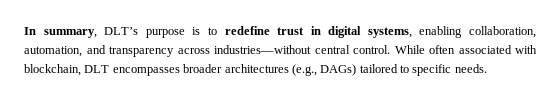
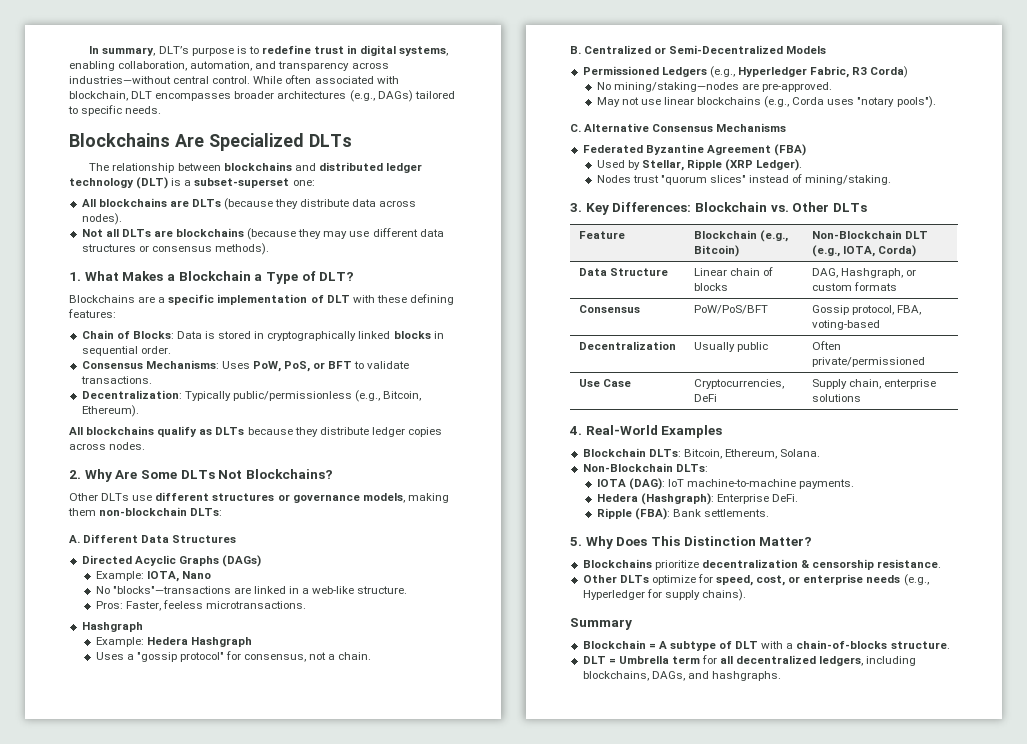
+ Blockchains Are Specialized DLTs
+ The relationship between blockchains and distributed ledger technology (DLT) is a subset-superset one:
+ All blockchains are DLTs (because they distribute data across nodes).
+ Not all DLTs are blockchains (because they may use different data structures or consensus methods).
+ 1. What Makes a Blockchain a Type of DLT?
+ Blockchains are a specific implementation of DLT with these defining features:
+ Chain of Blocks: Data is stored in cryptographically linked blocks in sequential order.
+ Consensus Mechanisms: Uses PoW, PoS, or BFT to validate transactions.
+ Decentralization: Typically public/permissionless (e.g., Bitcoin, Ethereum).
+ All blockchains qualify as DLTs because they distribute ledger copies across nodes.
+ 2. Why Are Some DLTs Not Blockchains?
+ Other DLTs use different structures or governance models, making them non-blockchain DLTs:
+ A. Different Data Structures
+ Directed Acyclic Graphs (DAGs)
+ Example: IOTA, Nano
+ No "blocks"—transactions are linked in a web-like structure.
+ Pros: Faster, feeless microtransactions.
+ Hashgraph
+ Example: Hedera Hashgraph
+ Uses a "gossip protocol" for consensus, not a chain.
+ B. Centralized or Semi-Decentralized Models
+ Permissioned Ledgers (e.g., Hyperledger Fabric, R3 Corda)
+ No mining/staking—nodes are pre-approved.
+ May not use linear blockchains (e.g., Corda uses "notary pools").
+ C. Alternative Consensus Mechanisms
+ Federated Byzantine Agreement (FBA)
+ Used by Stellar, Ripple (XRP Ledger).
+ Nodes trust "quorum slices" instead of mining/staking.
+ 3. Key Differences: Blockchain vs. Other DLTs
+ Feature | Blockchain (e.g., Bitcoin) | Non-Blockchain DLT (e.g., IOTA, Corda)
+ Data Structure | Linear chain of blocks | DAG, Hashgraph, or custom formats
+ Consensus | PoW/PoS/BFT | Gossip protocol, FBA, voting-based
+ Decentralization | Usually public | Often private/permissioned
+ Use Case | Cryptocurrencies, DeFi | Supply chain, enterprise solutions
+ 4. Real-World Examples
+ Blockchain DLTs: Bitcoin, Ethereum, Solana.
+ Non-Blockchain DLTs:
+ IOTA (DAG): IoT machine-to-machine payments.
+ Hedera (Hashgraph): Enterprise DeFi.
+ Ripple (FBA): Bank settlements.
+ 5. Why Does This Distinction Matter?
+ Blockchains prioritize decentralization & censorship resistance.
+ Other DLTs optimize for speed, cost, or enterprise needs (e.g., Hyperledger for supply chains).
+ Summary
+ Blockchain = A subtype of DLT with a chain-of-blocks structure.
+ DLT = Umbrella term for all decentralized ledgers, including blockchains, DAGs, and hashgraphs.

